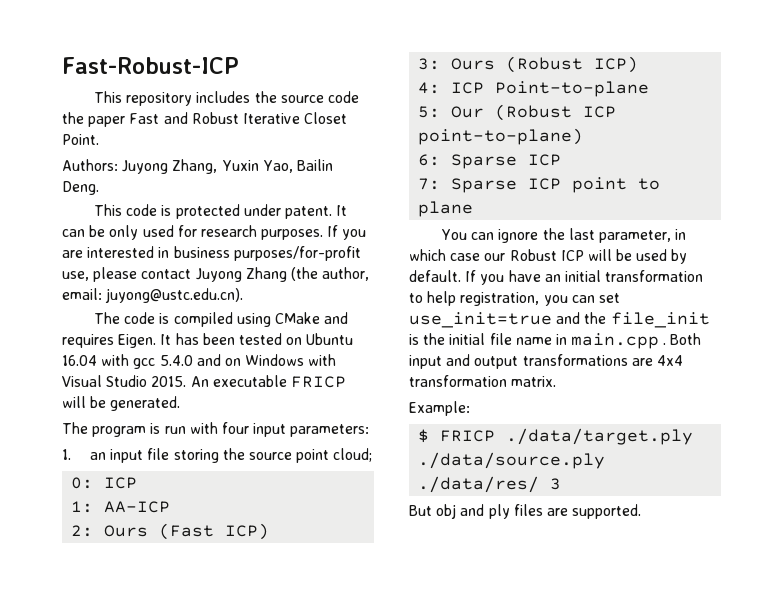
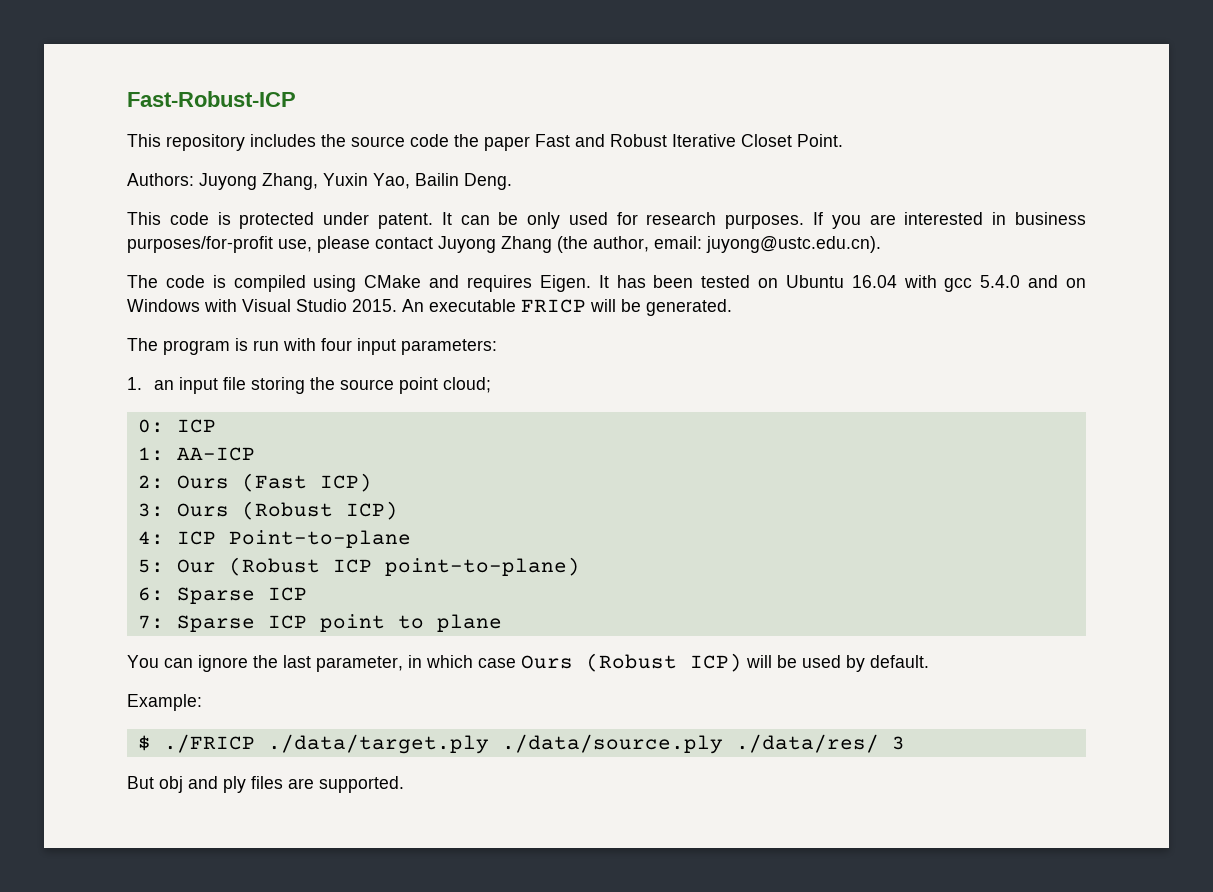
- You can ignore the last parameter, in which case our Robust ICP will be used by default. If you have an initial transformation to help registration, you can set use_init=true and the file_init is the initial file name in main.cpp . Both input and output transformations are 4x4 transformation matrix.
+ You can ignore the last parameter, in which case Ours (Robust ICP) will be used by default.
- $ FRICP ./data/target.ply ./data/source.ply ./data/res/ 3
+ $ ./FRICP ./data/target.ply ./data/source.ply ./data/res/ 3

